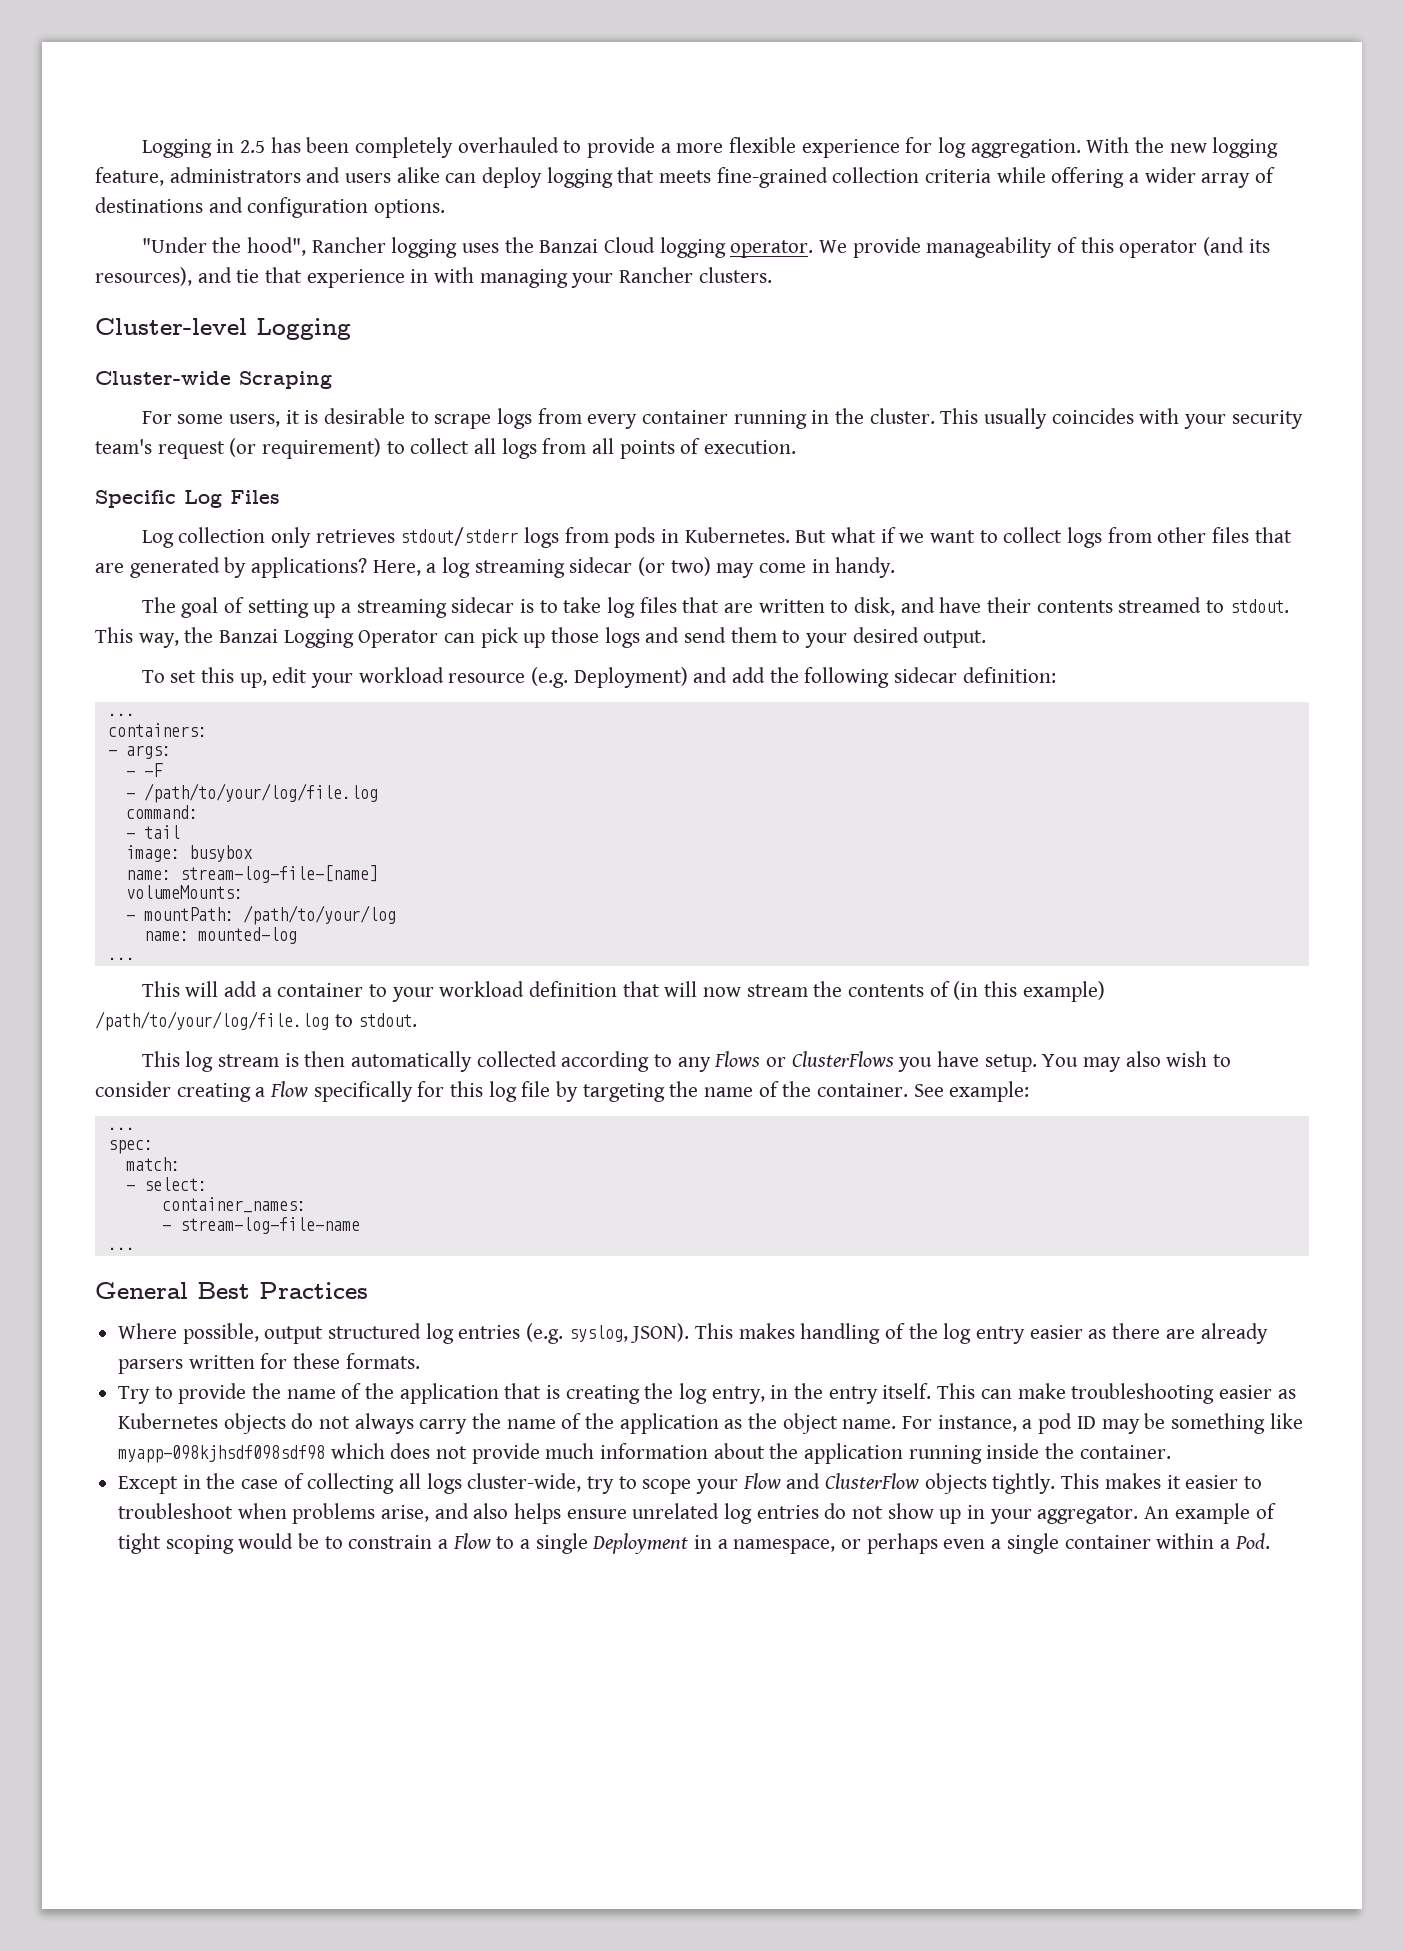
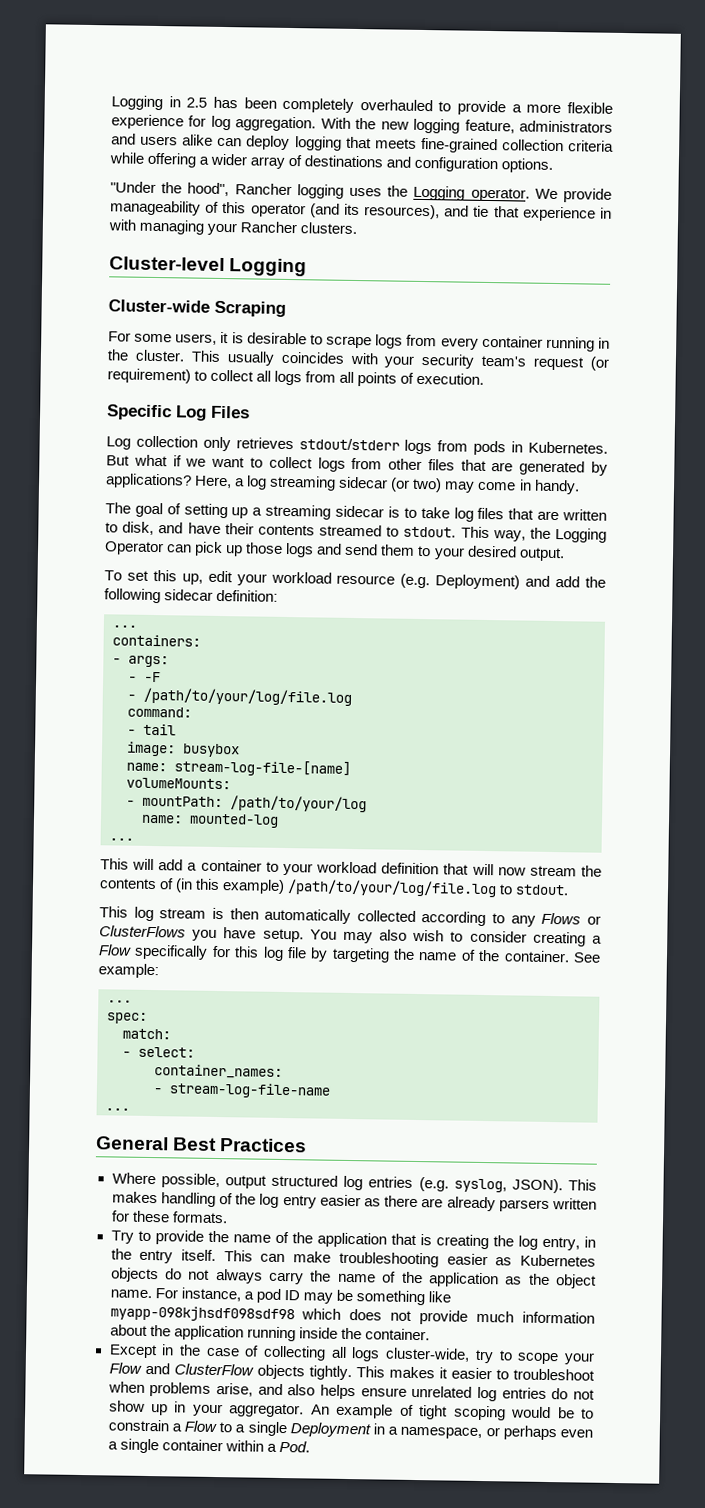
- "Under the hood", Rancher logging uses the Banzai Cloud logging operator.
+ "Under the hood", Rancher logging uses the Logging operator.
- This way, the Banzai Logging Operator can pick up those logs and send them to your desired output.
+ This way, the Logging Operator can pick up those logs and send them to your desired output.

